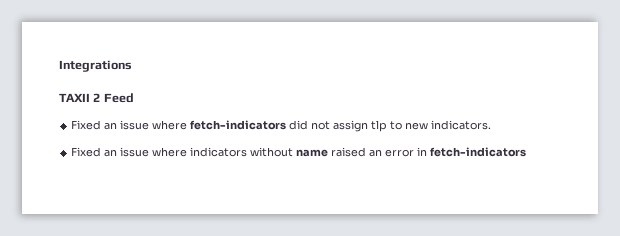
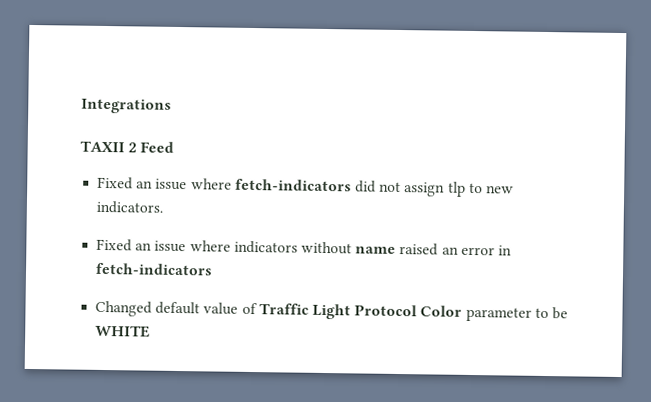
+ Changed default value of Traffic Light Protocol Color parameter to be WHITE

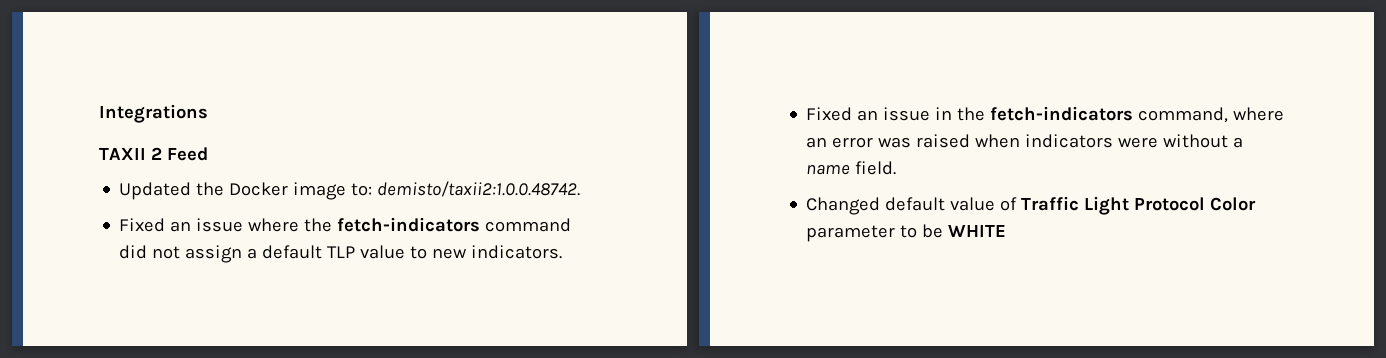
- Fixed an issue where fetch-indicators did not assign tlp to new indicators.
+ Updated the Docker image to: demisto/taxii2:1.0.0.48742.
+ Fixed an issue where the fetch-indicators command did not assign a default TLP value to new indicators.
- Fixed an issue where indicators without name raised an error in fetch-indicators
+ Fixed an issue in the fetch-indicators command, where an error was raised when indicators were without a name field.

